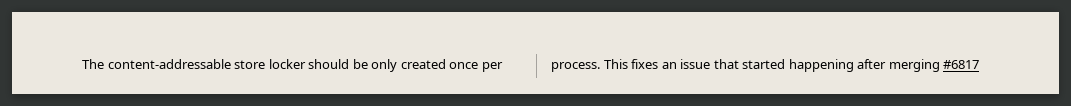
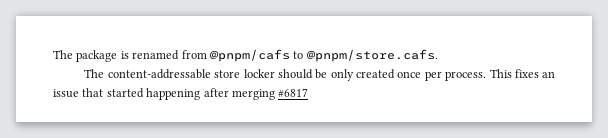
+ The package is renamed from @pnpm/cafs to @pnpm/store.cafs.

